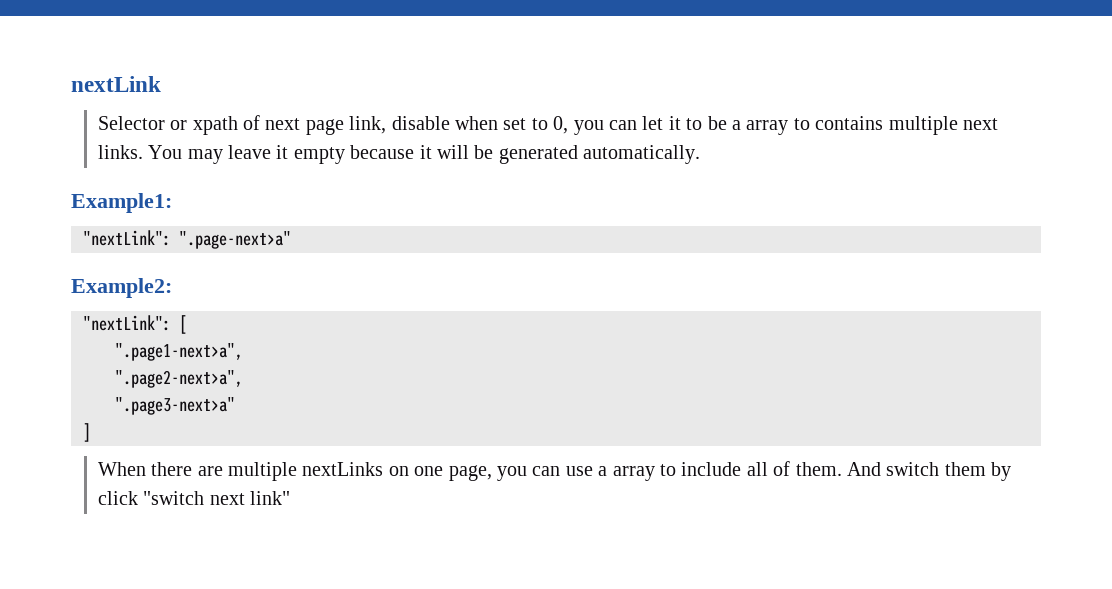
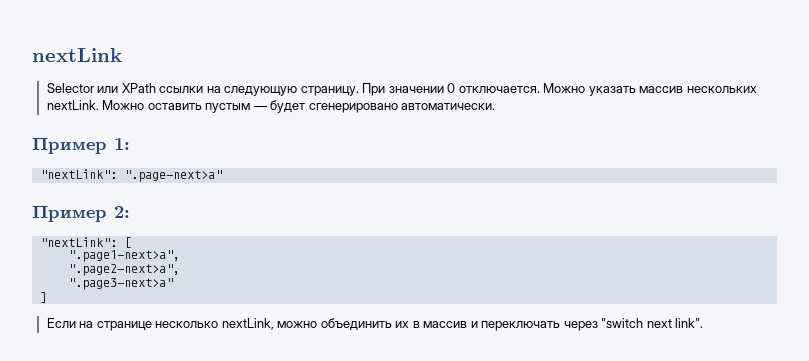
- Selector or xpath of next page link, disable when set to 0, you can let it to be a array to contains multiple next links. You may leave it empty because it will be generated automatically.
- Example1:
+ Selector или XPath ссылки на следующую страницу. При значении 0 отключается. Можно указать массив нескольких nextLink. Можно оставить пустым — будет сгенерировано автоматически.
+ Пример 1:
- Example2:
+ Пример 2:
- When there are multiple nextLinks on one page, you can use a array to include all of them. And switch them by click "switch next link"
+ Если на странице несколько nextLink, можно объединить их в массив и переключать через "switch next link".

